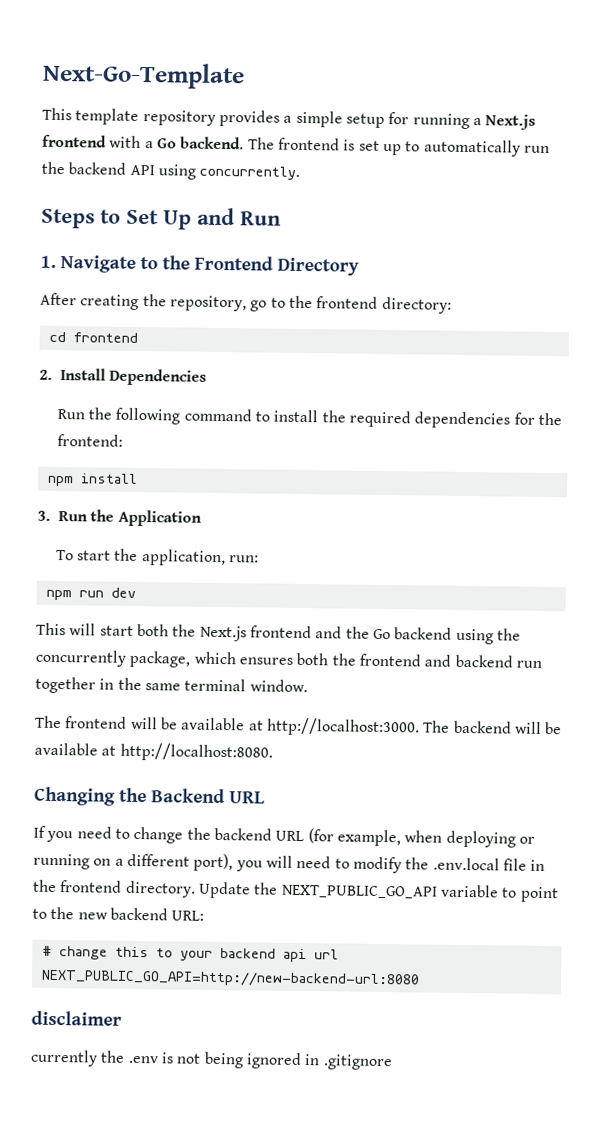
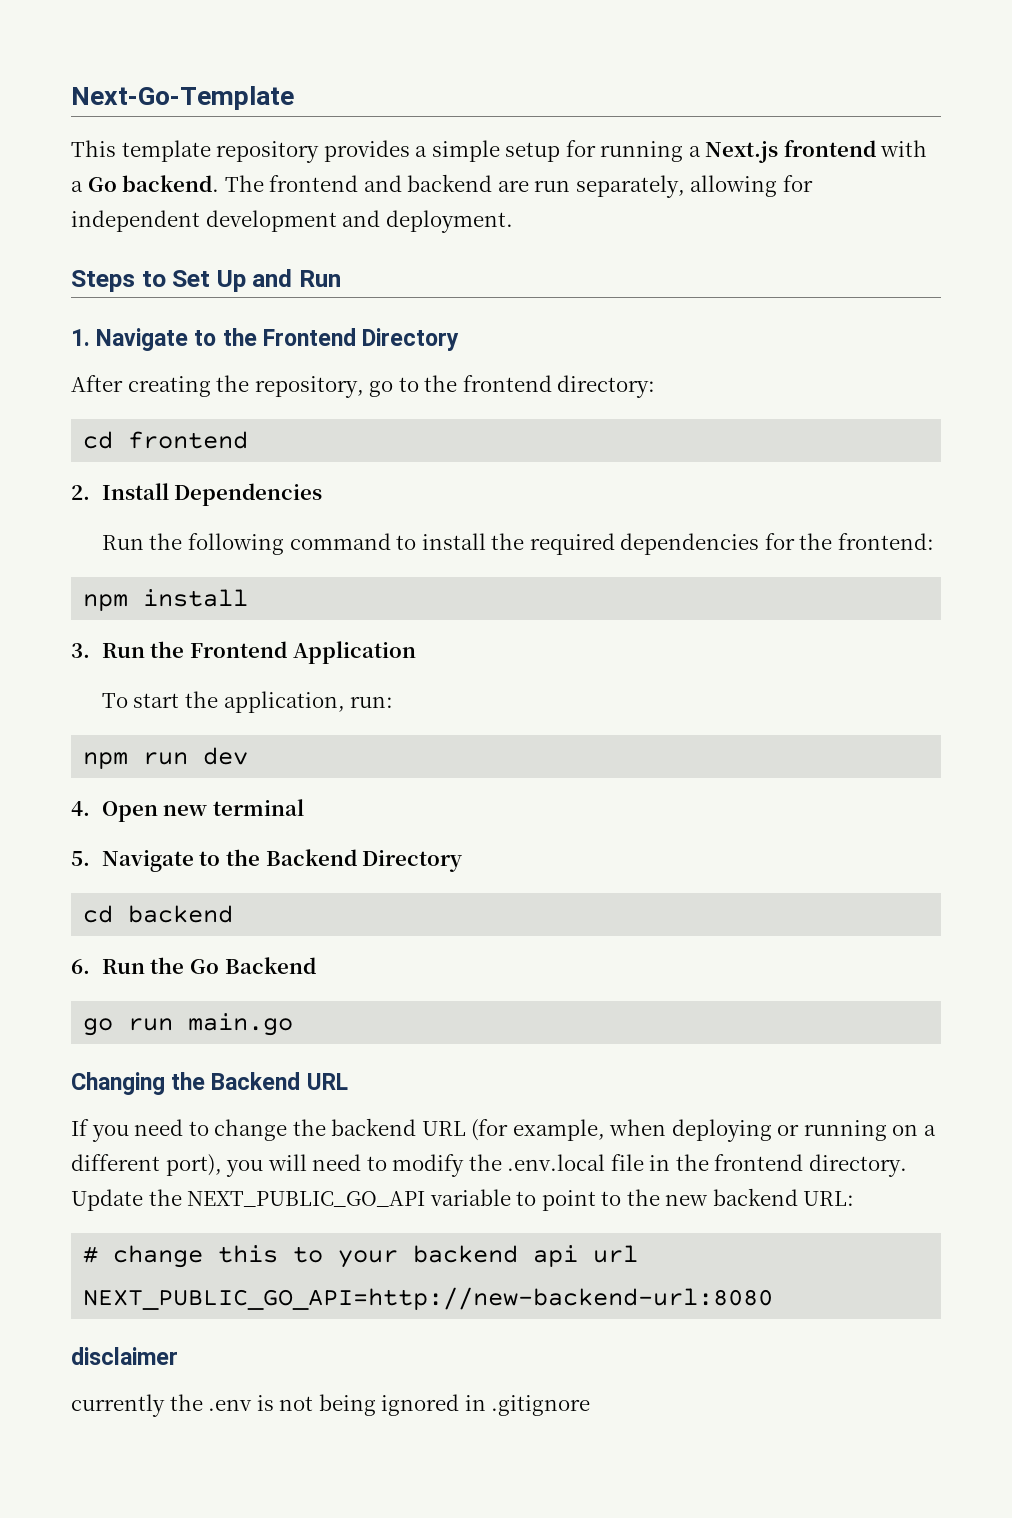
- The frontend is set up to automatically run the backend API using concurrently.
+ The frontend and backend are run separately, allowing for independent development and deployment.
- 3. Run the Application
+ 3. Run the Frontend Application
- This will start both the Next.js frontend and the Go backend using the concurrently package, which ensures both the frontend and backend run together in the same terminal window.
- The frontend will be available at http://localhost:3000. The backend will be available at http://localhost:8080.
+ 4. Open new terminal
+ 5. Navigate to the Backend Directory
+ cd backend
+ 6. Run the Go Backend
+ go run main.go

